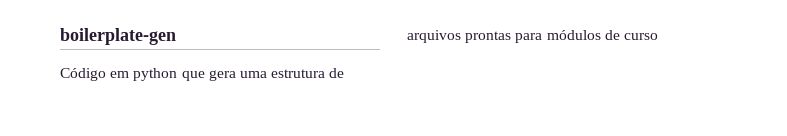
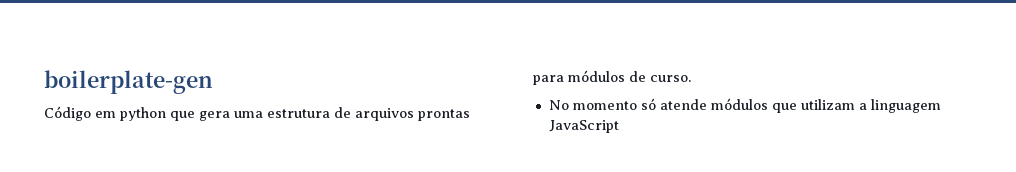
- Código em python que gera uma estrutura de arquivos prontas para módulos de curso
+ Código em python que gera uma estrutura de arquivos prontas para módulos de curso.
+ No momento só atende módulos que utilizam a linguagem JavaScript

